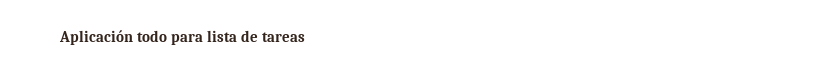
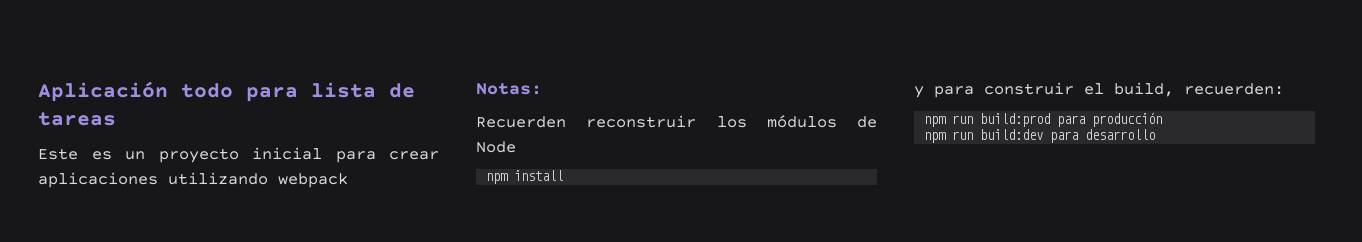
+ Este es un proyecto inicial para crear aplicaciones utilizando webpack
+ Notas:
+ Recuerden reconstruir los módulos de Node
+ npm install
+ y para construir el build, recuerden:
+ npm run build:prod para producción
+ npm run build:dev para desarrollo

